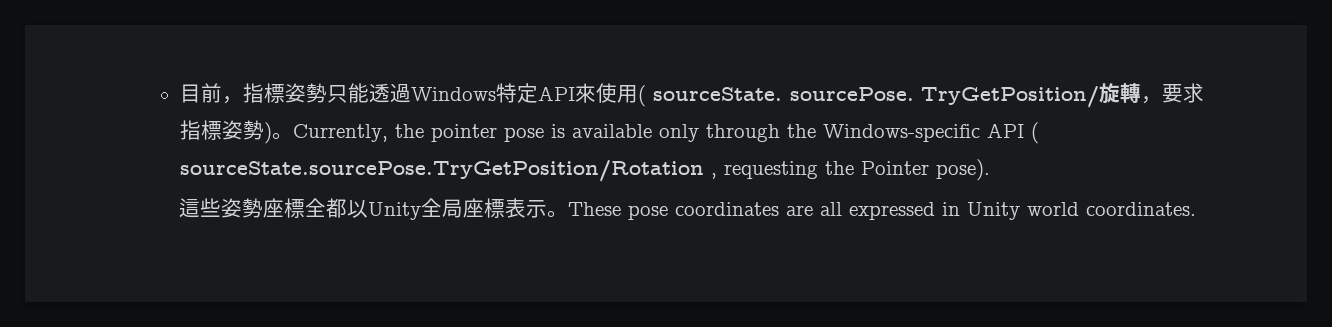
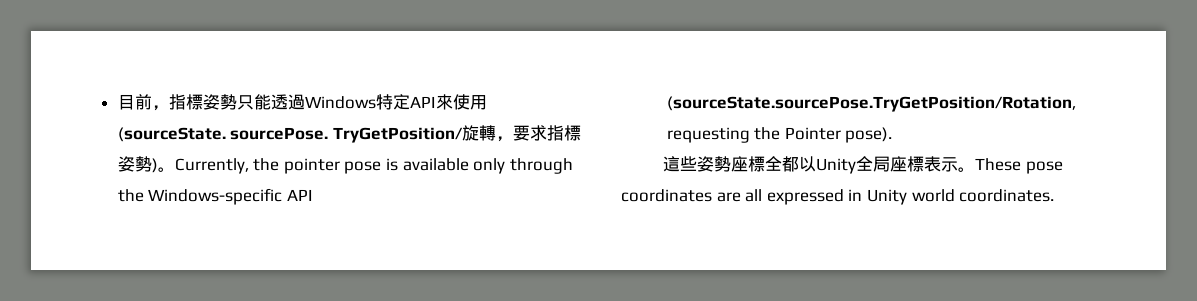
- 目前，指標姿勢只能透過Windows特定API來使用( sourceState. sourcePose.
+ 目前，指標姿勢只能透過Windows特定API來使用(sourceState. sourcePose.
- Currently, the pointer pose is available only through the Windows-specific API ( sourceState.sourcePose.TryGetPosition/Rotation , requesting the Pointer pose).
+ Currently, the pointer pose is available only through the Windows-specific API (sourceState.sourcePose.TryGetPosition/Rotation, requesting the Pointer pose).

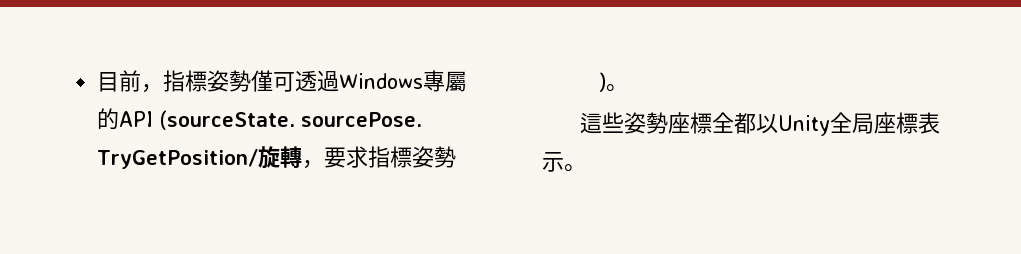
- 目前，指標姿勢只能透過Windows特定API來使用(sourceState. sourcePose.
+ 目前，指標姿勢僅可透過Windows專屬的API (sourceState. sourcePose.
- Currently, the pointer pose is available only through the Windows-specific API (sourceState.sourcePose.TryGetPosition/Rotation, requesting the Pointer pose).
- These pose coordinates are all expressed in Unity world coordinates.

